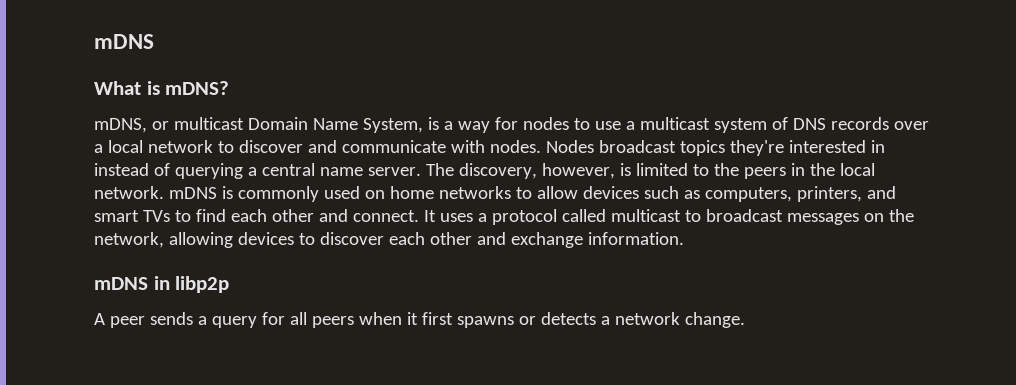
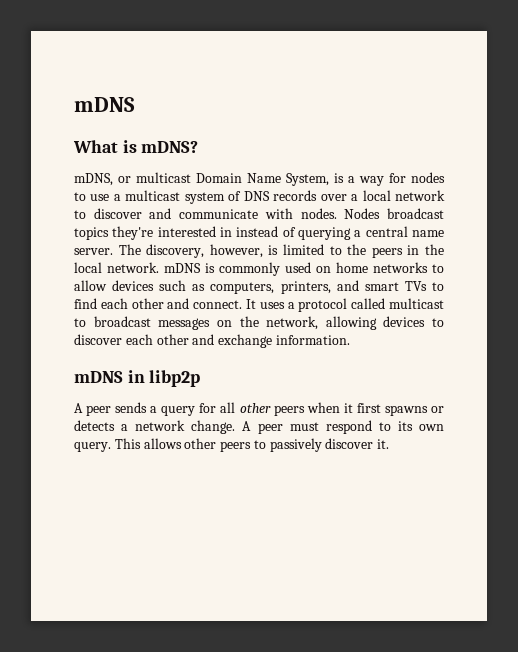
- A peer sends a query for all peers when it first spawns or detects a network change.
+ A peer sends a query for all other peers when it first spawns or detects a network change.
+ A peer must respond to its own query. This allows other peers to passively discover it.

